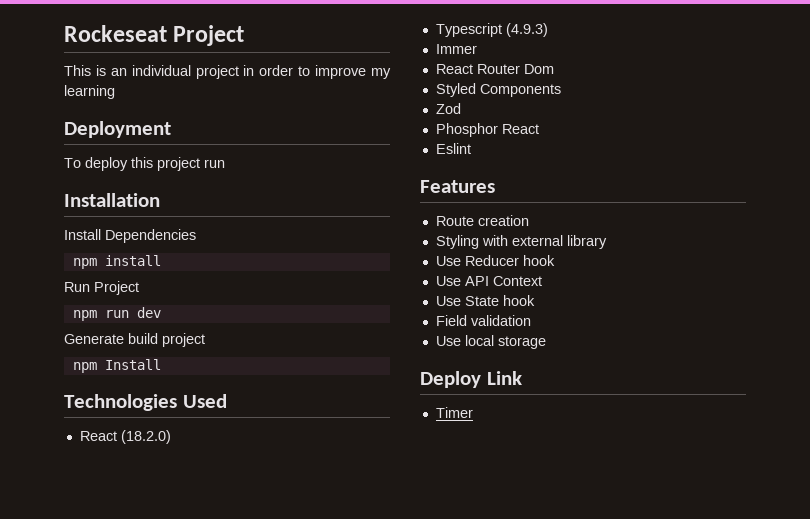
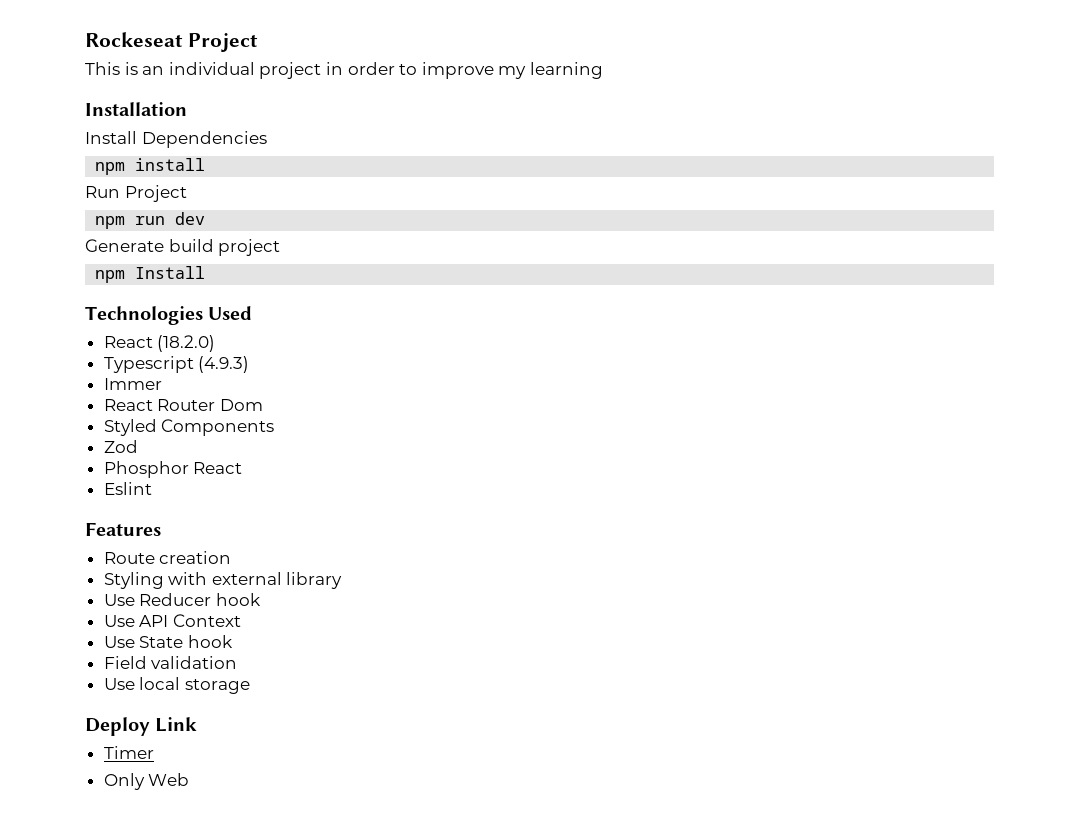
- Deployment
- To deploy this project run
+ Only Web

